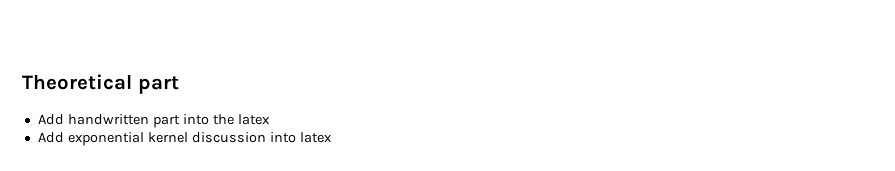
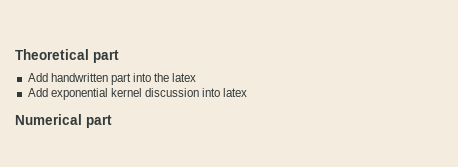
+ Numerical part

